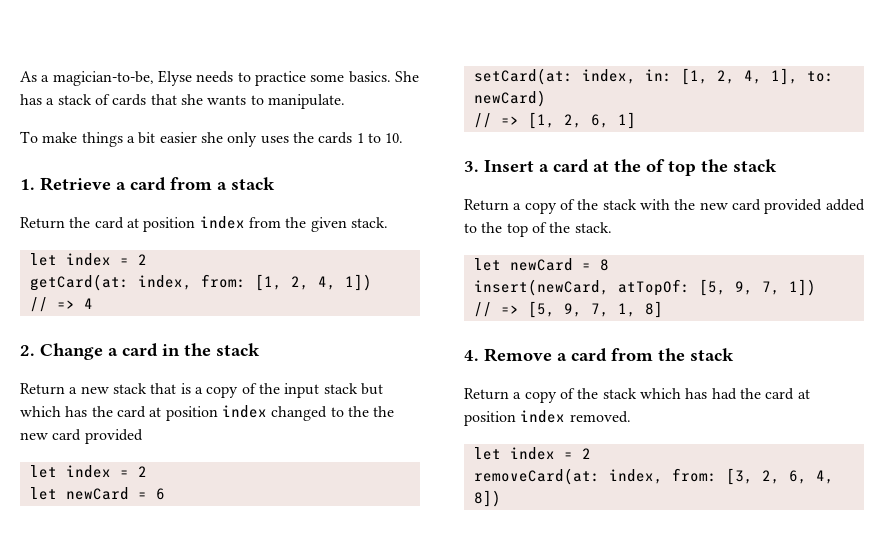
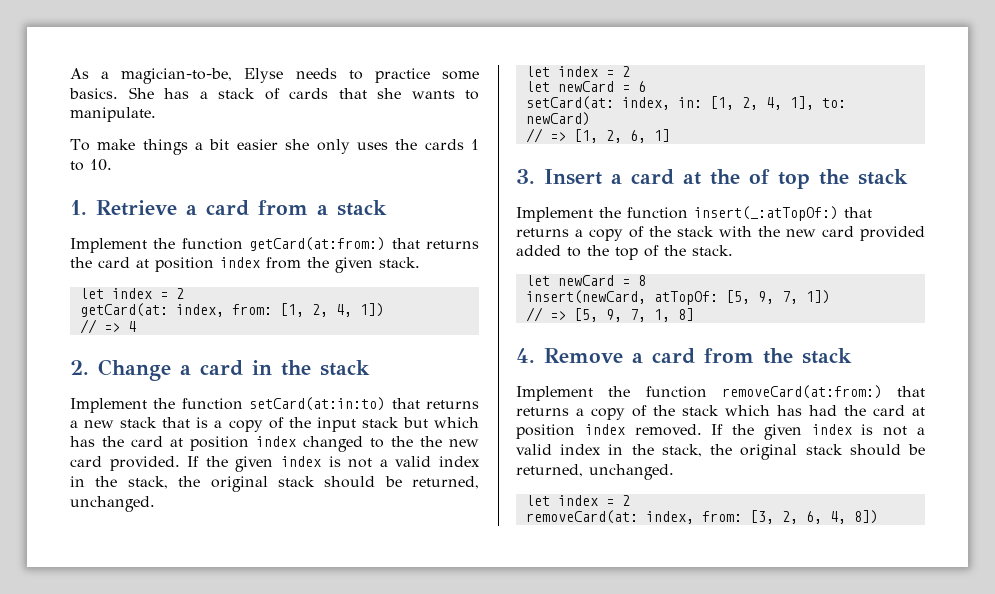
- Return the card at position index from the given stack.
+ Implement the function getCard(at:from:) that returns the card at position index from the given stack.
- Return a new stack that is a copy of the input stack but which has the card at position index changed to the the new card provided
+ Implement the function setCard(at:in:to) that returns a new stack that is a copy of the input stack but which has the card at position index changed to the the new card provided. If the given index is not a valid index in the stack, the original stack should be returned, unchanged.
- Return a copy of the stack with the new card provided added to the top of the stack.
+ Implement the function insert(_:atTopOf:) that returns a copy of the stack with the new card provided added to the top of the stack.
- Return a copy of the stack which has had the card at position index removed.
+ Implement the function removeCard(at:from:) that returns a copy of the stack which has had the card at position index removed. If the given index is not a valid index in the stack, the original stack should be returned, unchanged.

